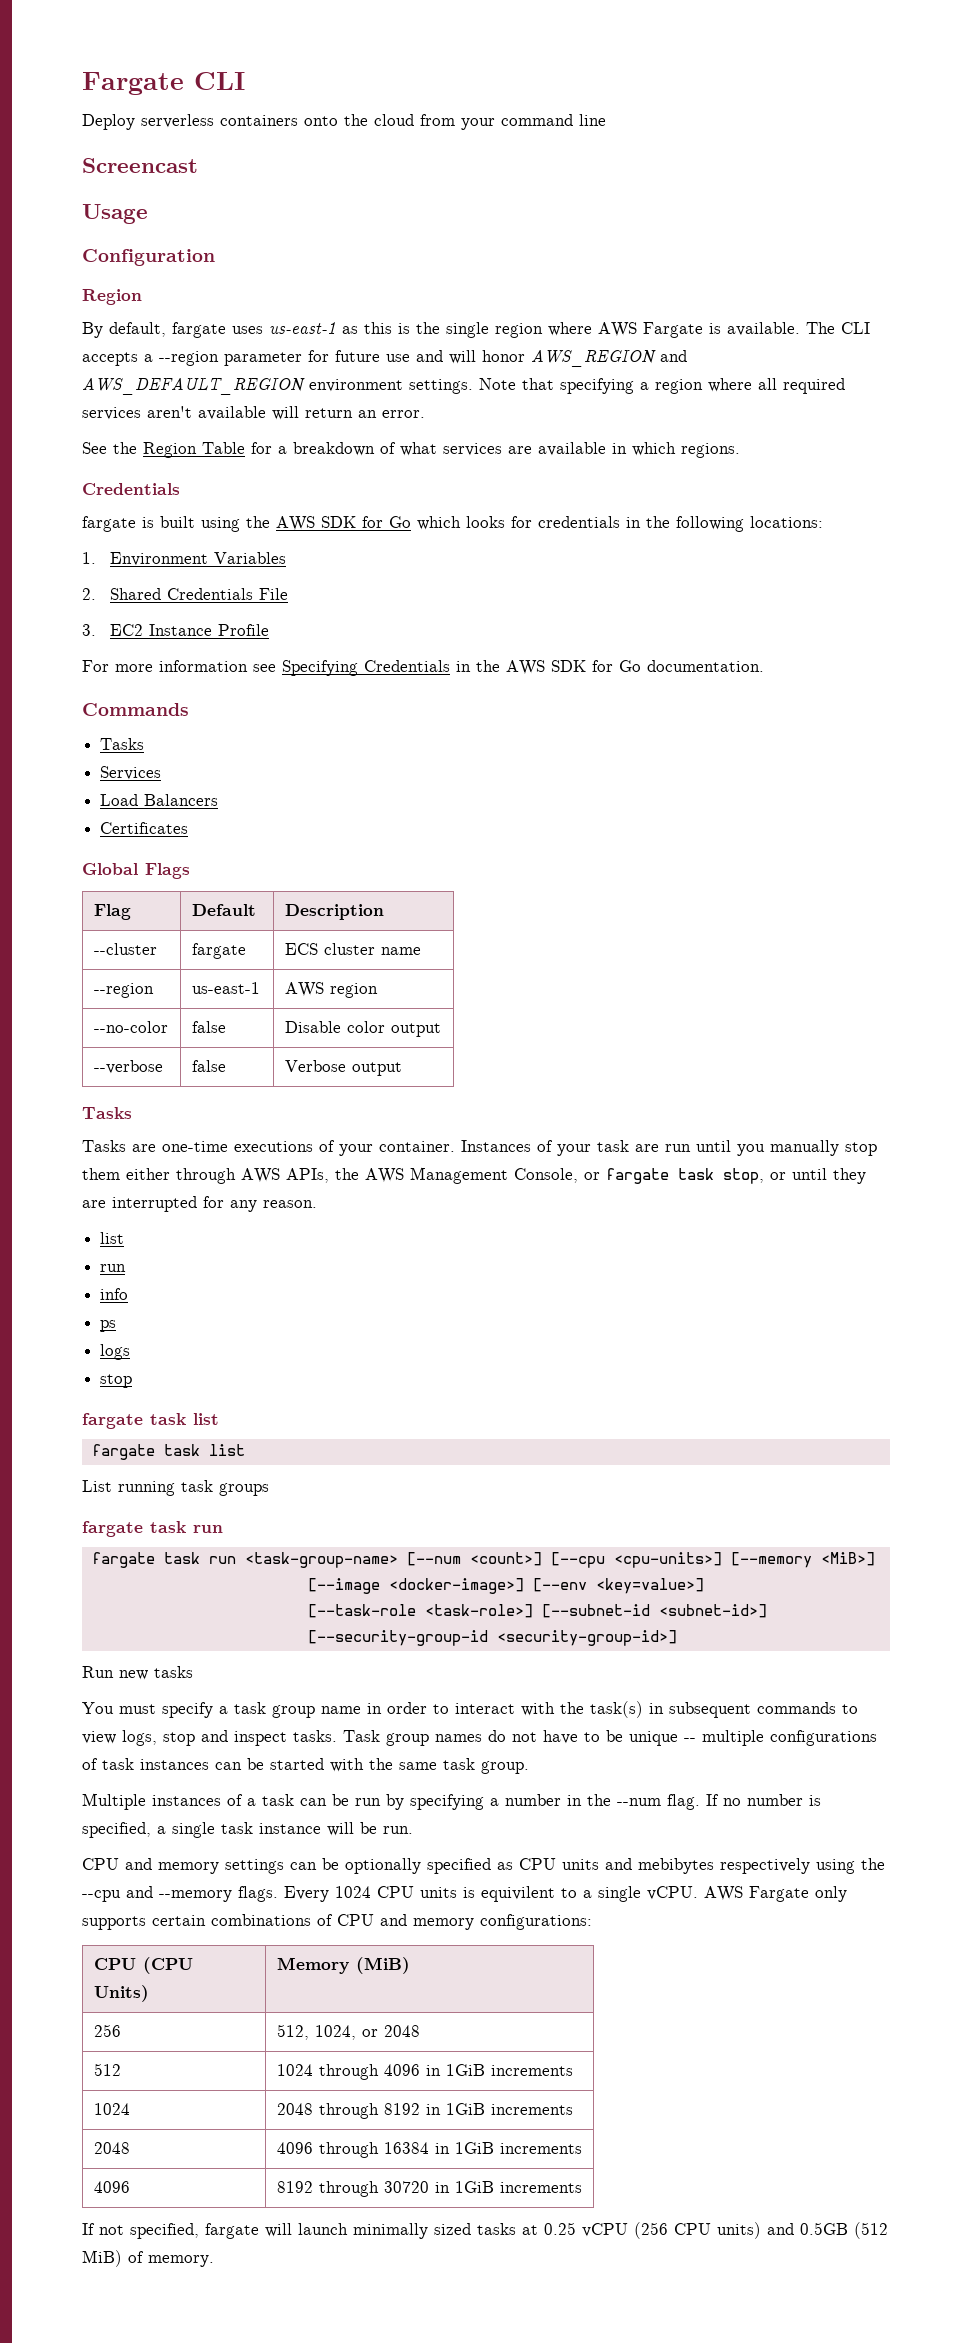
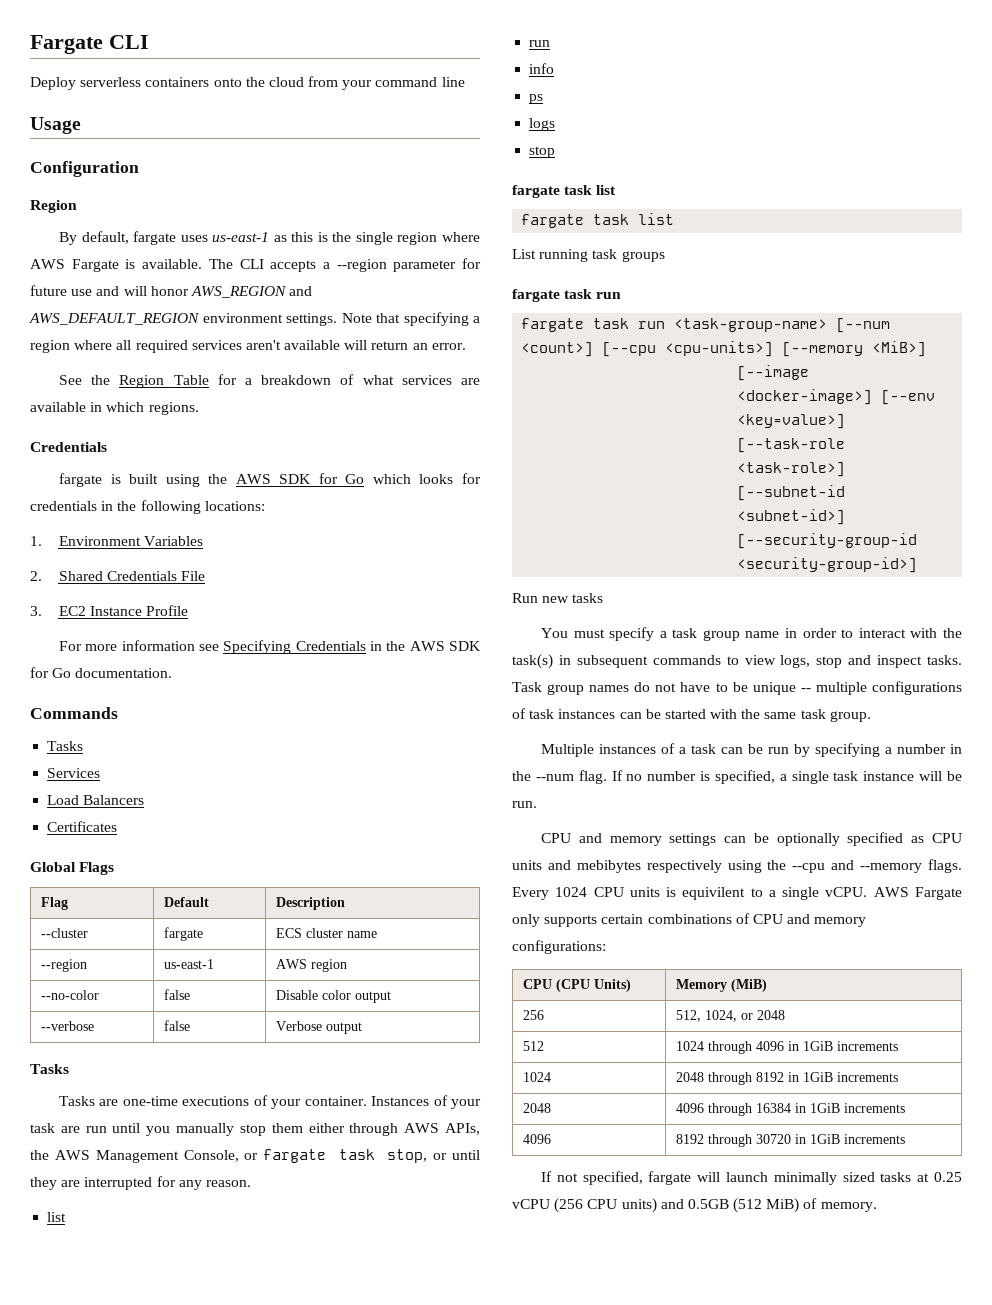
- Screencast

